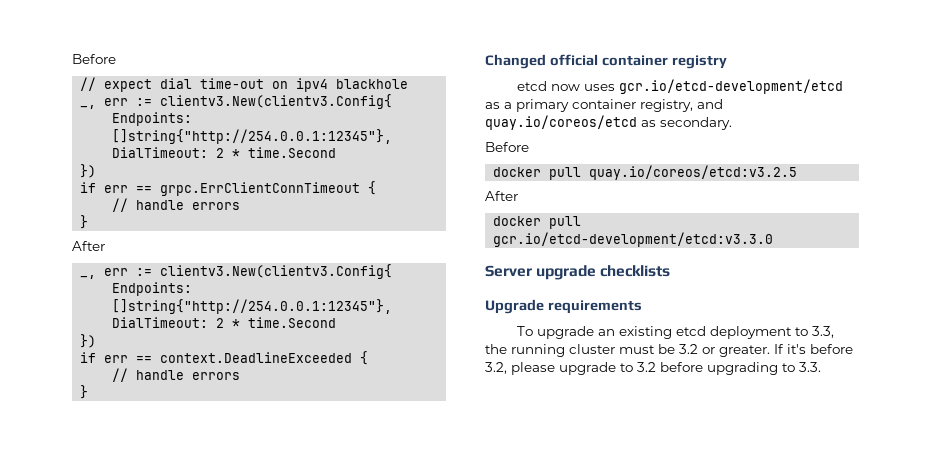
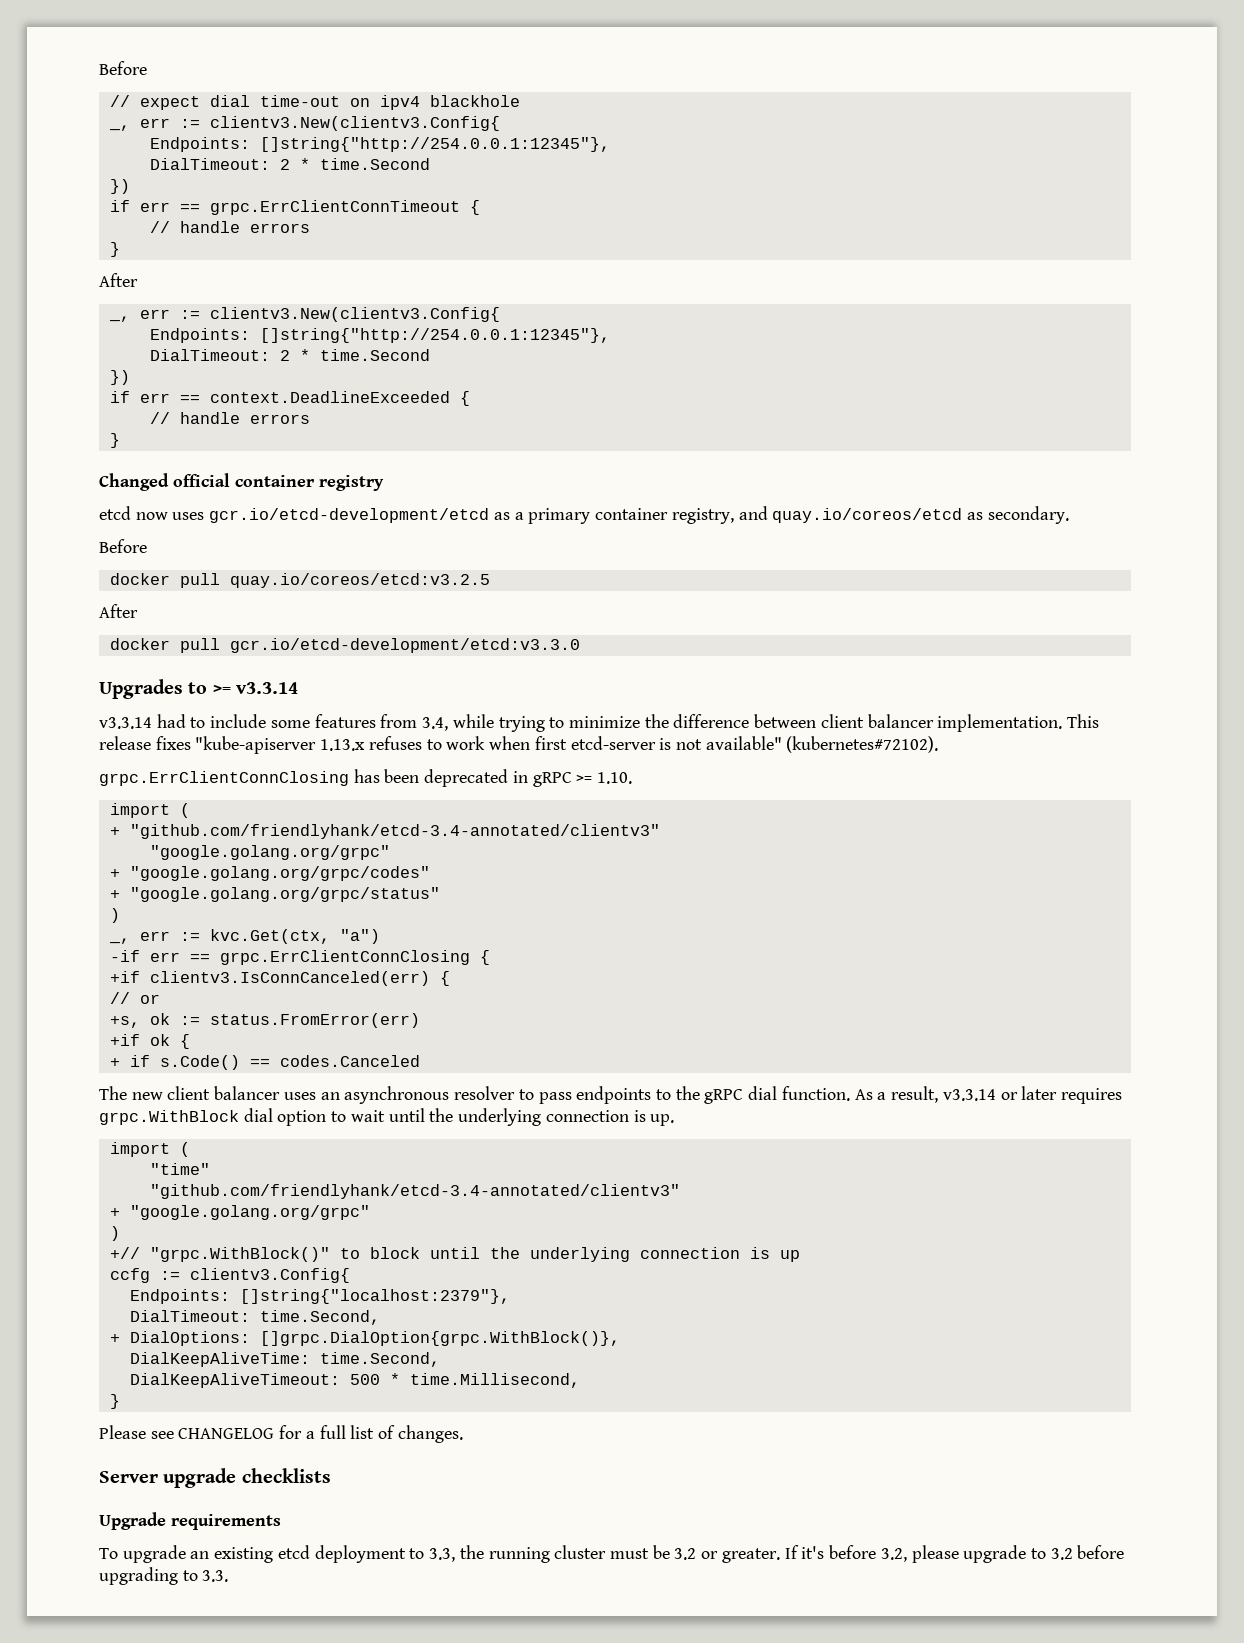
+ Upgrades to >= v3.3.14
+ v3.3.14 had to include some features from 3.4, while trying to minimize the difference between client balancer implementation. This release fixes "kube-apiserver 1.13.x refuses to work when first etcd-server is not available" (kubernetes#72102).
+ grpc.ErrClientConnClosing has been deprecated in gRPC >= 1.10.
+ import (
+ + "github.com/friendlyhank/etcd-3.4-annotated/clientv3"
+ "google.golang.org/grpc"
+ + "google.golang.org/grpc/codes"
+ + "google.golang.org/grpc/status"
+ )
+ _, err := kvc.Get(ctx, "a")
+ -if err == grpc.ErrClientConnClosing {
+ +if clientv3.IsConnCanceled(err) {
+ // or
+ +s, ok := status.FromError(err)
+ +if ok {
+ + if s.Code() == codes.Canceled
+ The new client balancer uses an asynchronous resolver to pass endpoints to the gRPC dial function. As a result, v3.3.14 or later requires grpc.WithBlock dial option to wait until the underlying connection is up.
+ import (
+ "time"
+ "github.com/friendlyhank/etcd-3.4-annotated/clientv3"
+ + "google.golang.org/grpc"
+ )
+ +// "grpc.WithBlock()" to block until the underlying connection is up
+ ccfg := clientv3.Config{
+ Endpoints: []string{"localhost:2379"},
+ DialTimeout: time.Second,
+ + DialOptions: []grpc.DialOption{grpc.WithBlock()},
+ DialKeepAliveTime: time.Second,
+ DialKeepAliveTimeout: 500 * time.Millisecond,
+ }
+ Please see CHANGELOG for a full list of changes.

